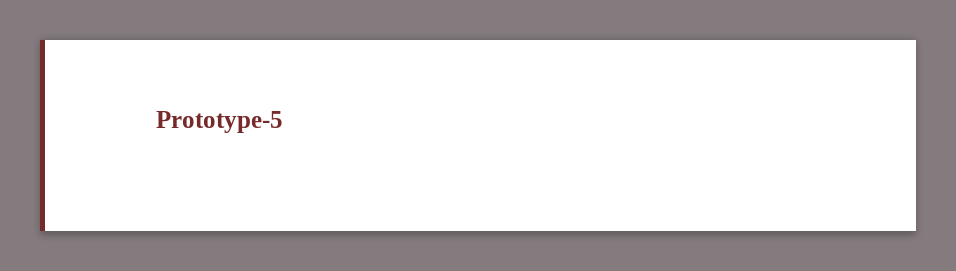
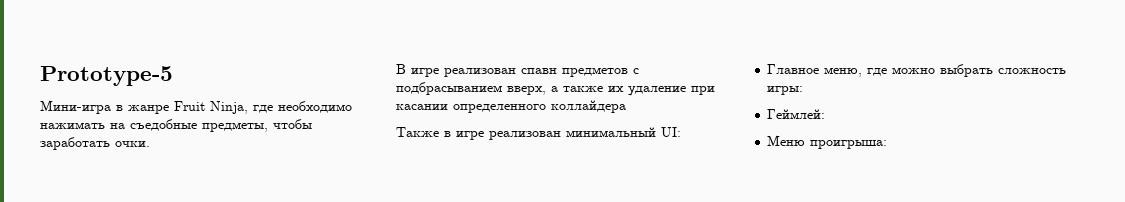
+ Мини-игра в жанре Fruit Ninja, где необходимо нажимать на съедобные предметы, чтобы заработать очки.
+ В игре реализован спавн предметов с подбрасыванием вверх, а также их удаление при касании определенного коллайдера
+ Также в игре реализован минимальный UI:
+ Главное меню, где можно выбрать сложность игры:
+ Геймлей:
+ Меню проигрыша:

